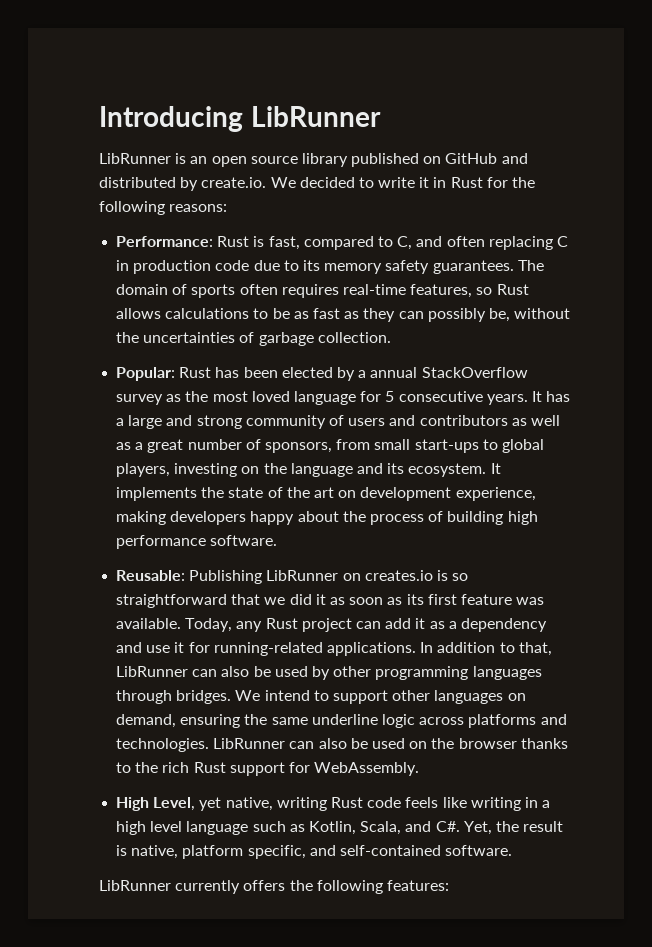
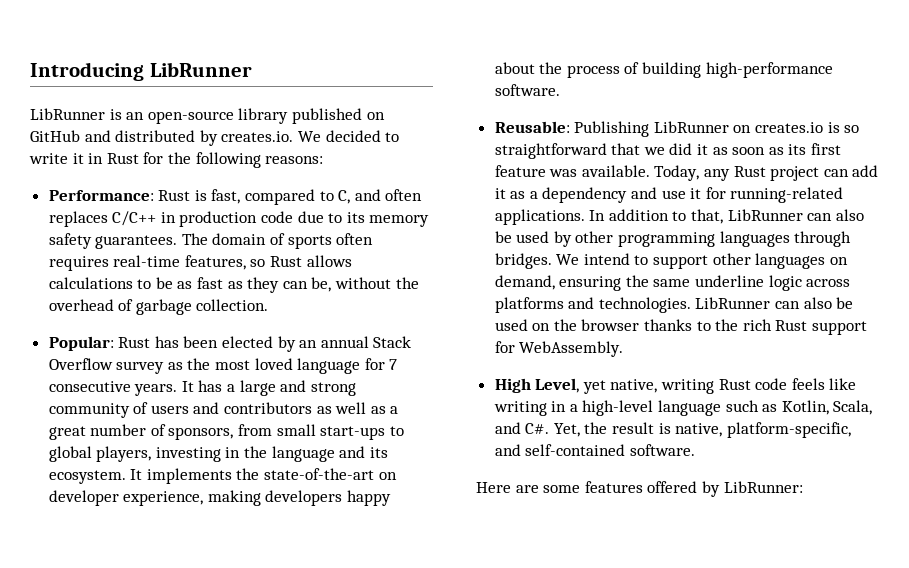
- LibRunner is an open source library published on GitHub and distributed by create.io. We decided to write it in Rust for the following reasons:
+ LibRunner is an open-source library published on GitHub and distributed by creates.io. We decided to write it in Rust for the following reasons:
- Performance: Rust is fast, compared to C, and often replacing C in production code due to its memory safety guarantees.
+ Performance: Rust is fast, compared to C, and often replaces C/C++ in production code due to its memory safety guarantees.
- The domain of sports often requires real-time features, so Rust allows calculations to be as fast as they can possibly be, without the uncertainties of garbage collection.
+ The domain of sports often requires real-time features, so Rust allows calculations to be as fast as they can be, without the overhead of garbage collection.
- Popular: Rust has been elected by a annual StackOverflow survey as the most loved language for 5 consecutive years.
+ Popular: Rust has been elected by an annual Stack Overflow survey as the most loved language for 7 consecutive years.
- It has a large and strong community of users and contributors as well as a great number of sponsors, from small start-ups to global players, investing on the language and its ecosystem.
+ It has a large and strong community of users and contributors as well as a great number of sponsors, from small start-ups to global players, investing in the language and its ecosystem.
- It implements the state of the art on development experience, making developers happy about the process of building high performance software.
+ It implements the state-of-the-art on developer experience, making developers happy about the process of building high-performance software.
- High Level, yet native, writing Rust code feels like writing in a high level language such as Kotlin, Scala, and C#. Yet, the result is native, platform specific, and self-contained software.
+ High Level, yet native, writing Rust code feels like writing in a high-level language such as Kotlin, Scala, and C#. Yet, the result is native, platform-specific, and self-contained software.
- LibRunner currently offers the following features:
+ Here are some features offered by LibRunner:

